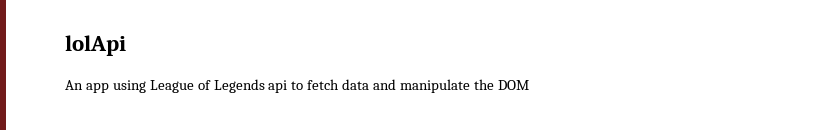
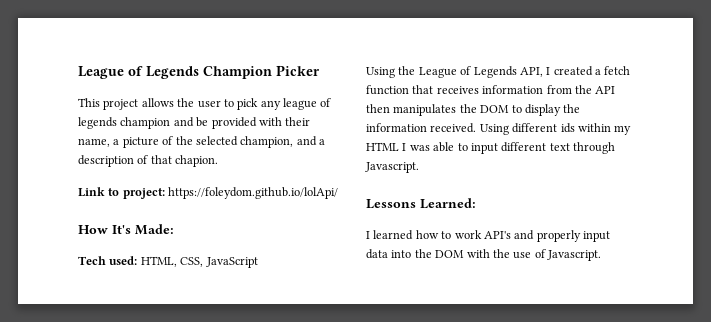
- lolApi
- An app using League of Legends api to fetch data and manipulate the DOM
+ League of Legends Champion Picker
+ This project allows the user to pick any league of legends champion and be provided with their name, a picture of the selected champion, and a description of that chapion.
+ Link to project: https://foleydom.github.io/lolApi/
+ How It's Made:
+ Tech used: HTML, CSS, JavaScript
+ Using the League of Legends API, I created a fetch function that receives information from the API then manipulates the DOM to display the information received. Using different ids within my HTML I was able to input different text through Javascript.
+ Lessons Learned:
+ I learned how to work API's and properly input data into the DOM with the use of Javascript.

